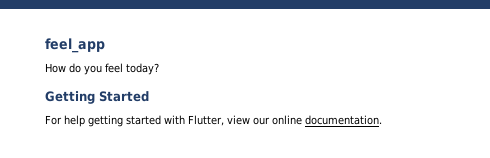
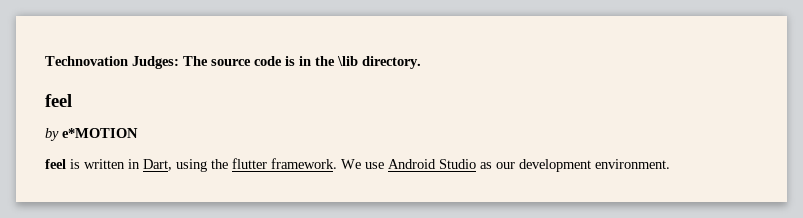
- feel_app
- How do you feel today?
- Getting Started
- For help getting started with Flutter, view our online documentation.
+ Technovation Judges: The source code is in the \lib directory.
+ feel
+ by e*MOTION
+ feel is written in Dart, using the flutter framework. We use Android Studio as our development environment.

